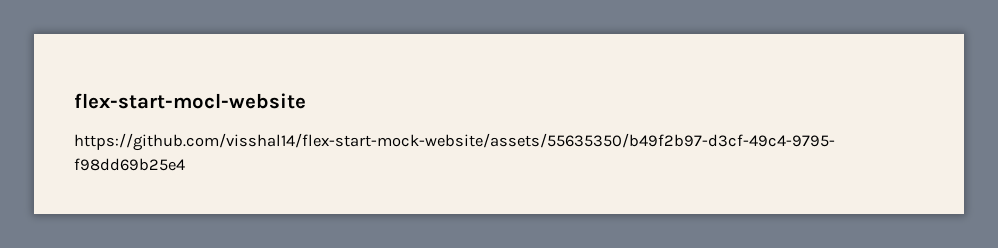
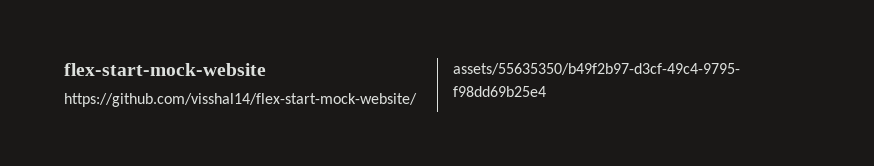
- flex-start-mocl-website
+ flex-start-mock-website

